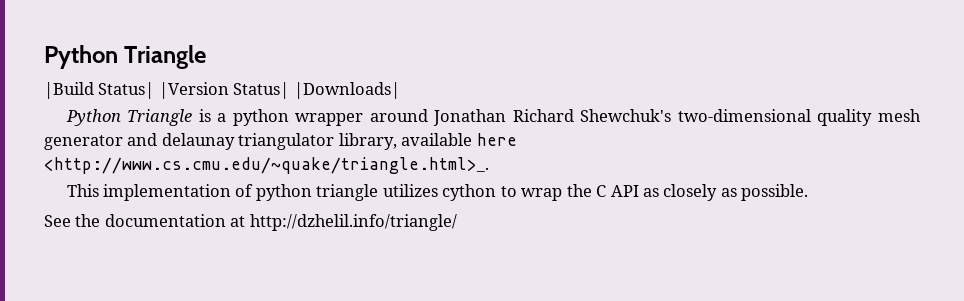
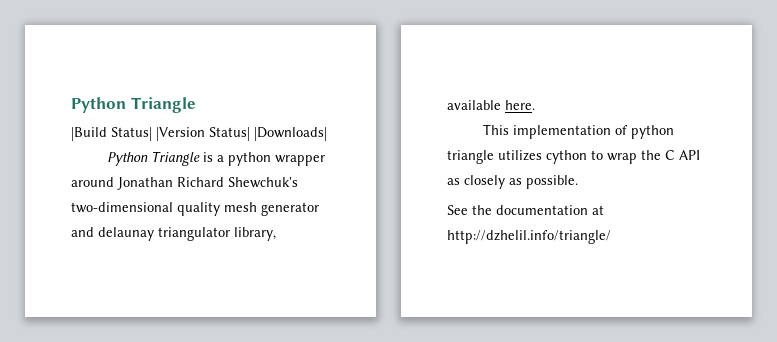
- Python Triangle is a python wrapper around Jonathan Richard Shewchuk's two-dimensional quality mesh generator and delaunay triangulator library, available here <http://www.cs.cmu.edu/~quake/triangle.html>_.
+ Python Triangle is a python wrapper around Jonathan Richard Shewchuk's two-dimensional quality mesh generator and delaunay triangulator library, available here.

